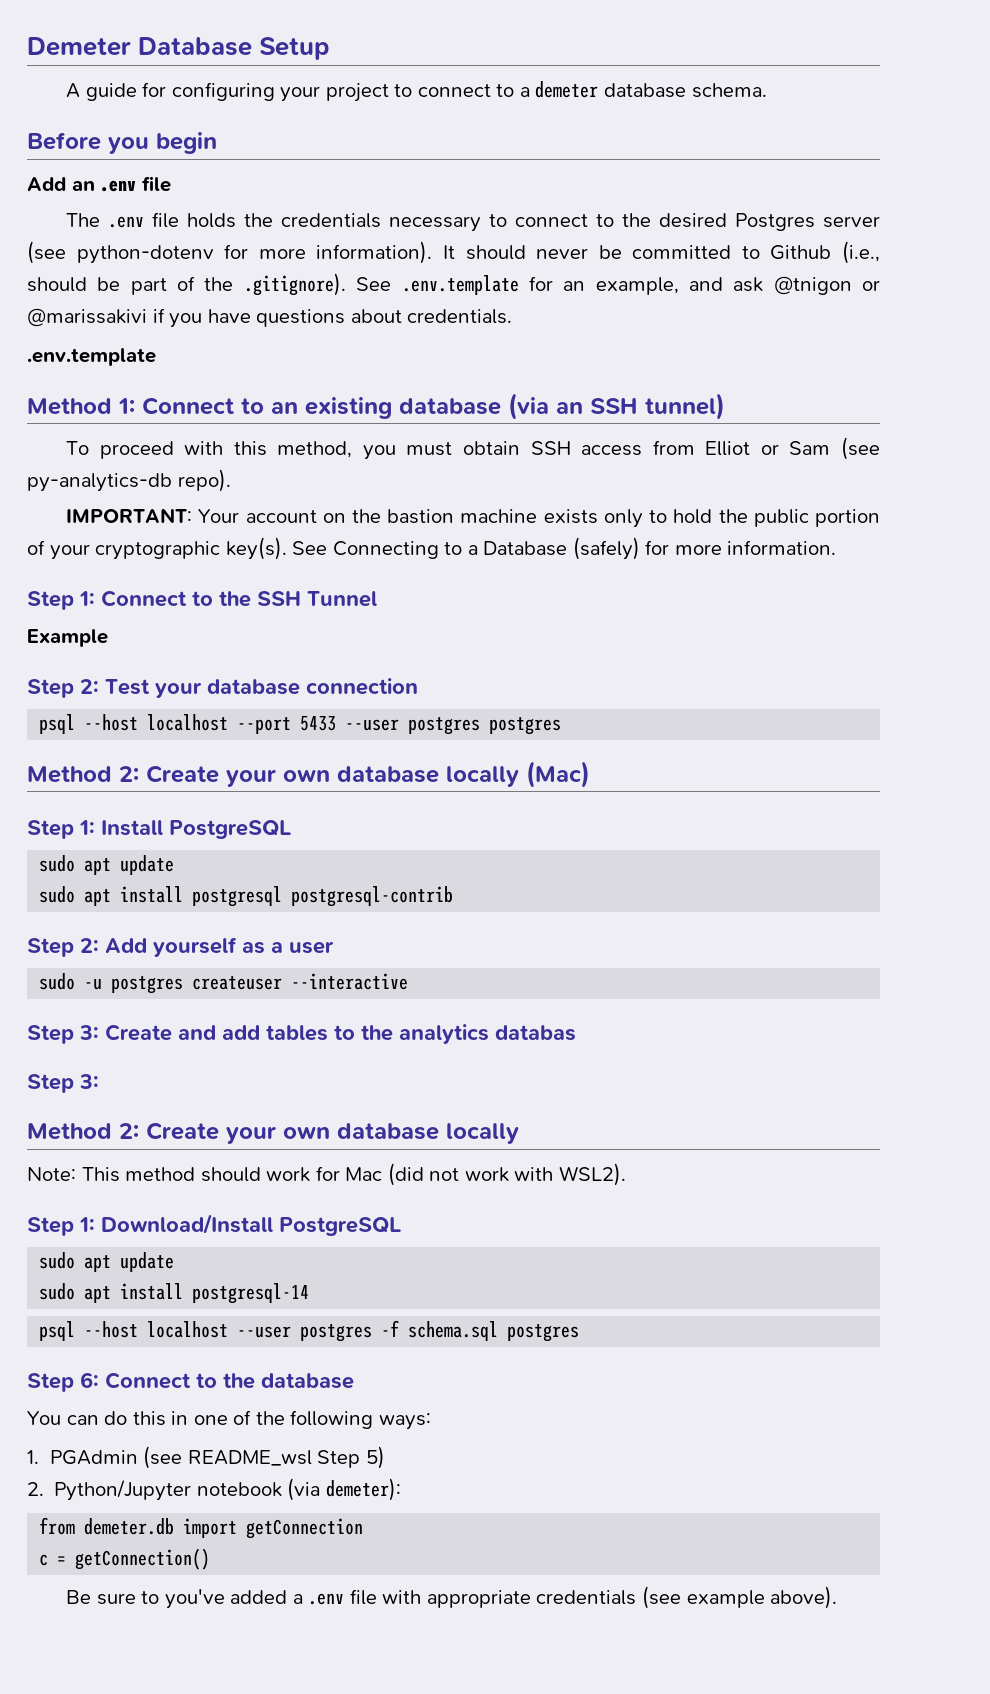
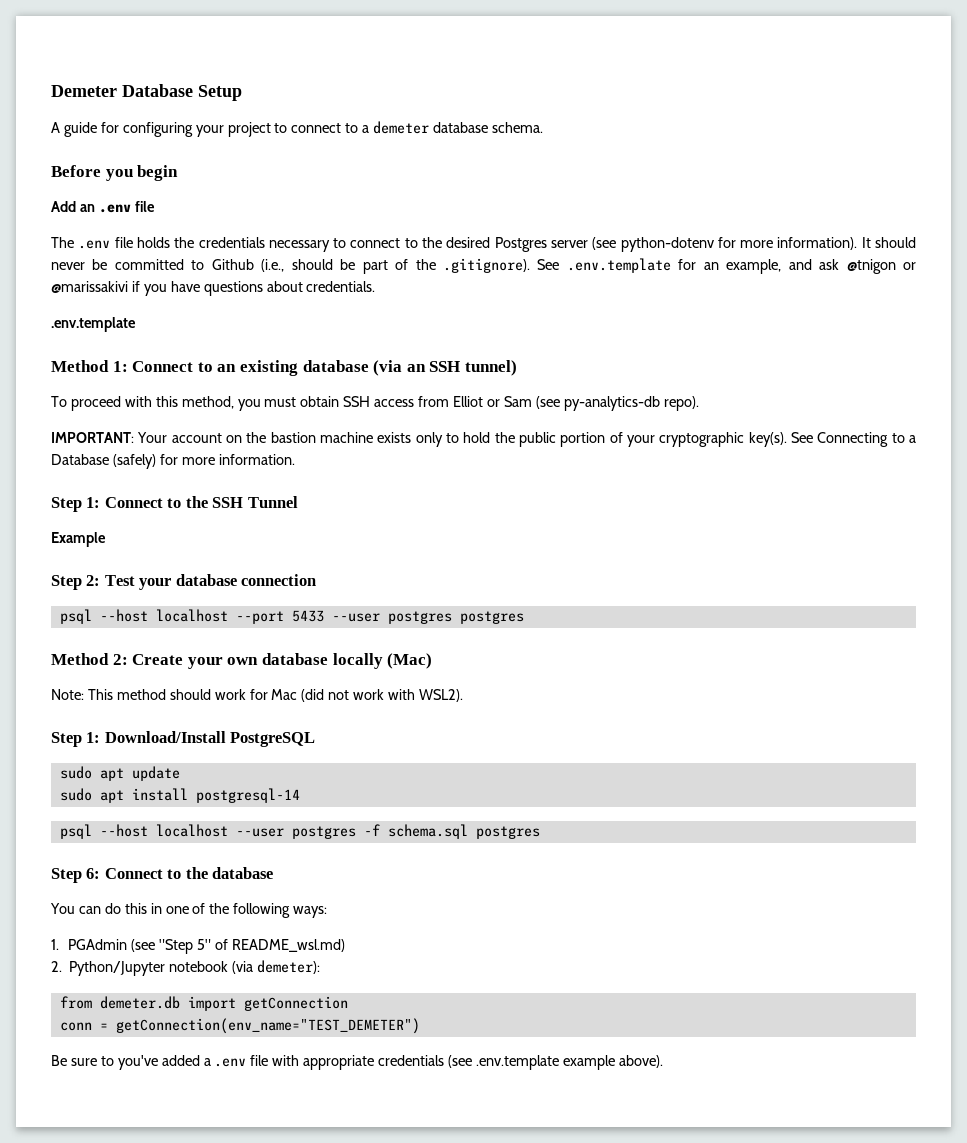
- Step 1: Install PostgreSQL
- sudo apt update
- sudo apt install postgresql postgresql-contrib
- Step 2: Add yourself as a user
- sudo -u postgres createuser --interactive
- Step 3: Create and add tables to the analytics databas
- Step 3:
- Method 2: Create your own database locally
- 1. PGAdmin (see README_wsl Step 5)
+ 1. PGAdmin (see "Step 5" of README_wsl.md)
- c = getConnection()
+ conn = getConnection(env_name="TEST_DEMETER")
- Be sure to you've added a .env file with appropriate credentials (see example above).
+ Be sure to you've added a .env file with appropriate credentials (see .env.template example above).

